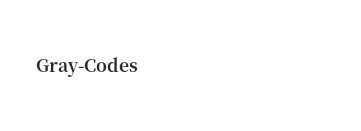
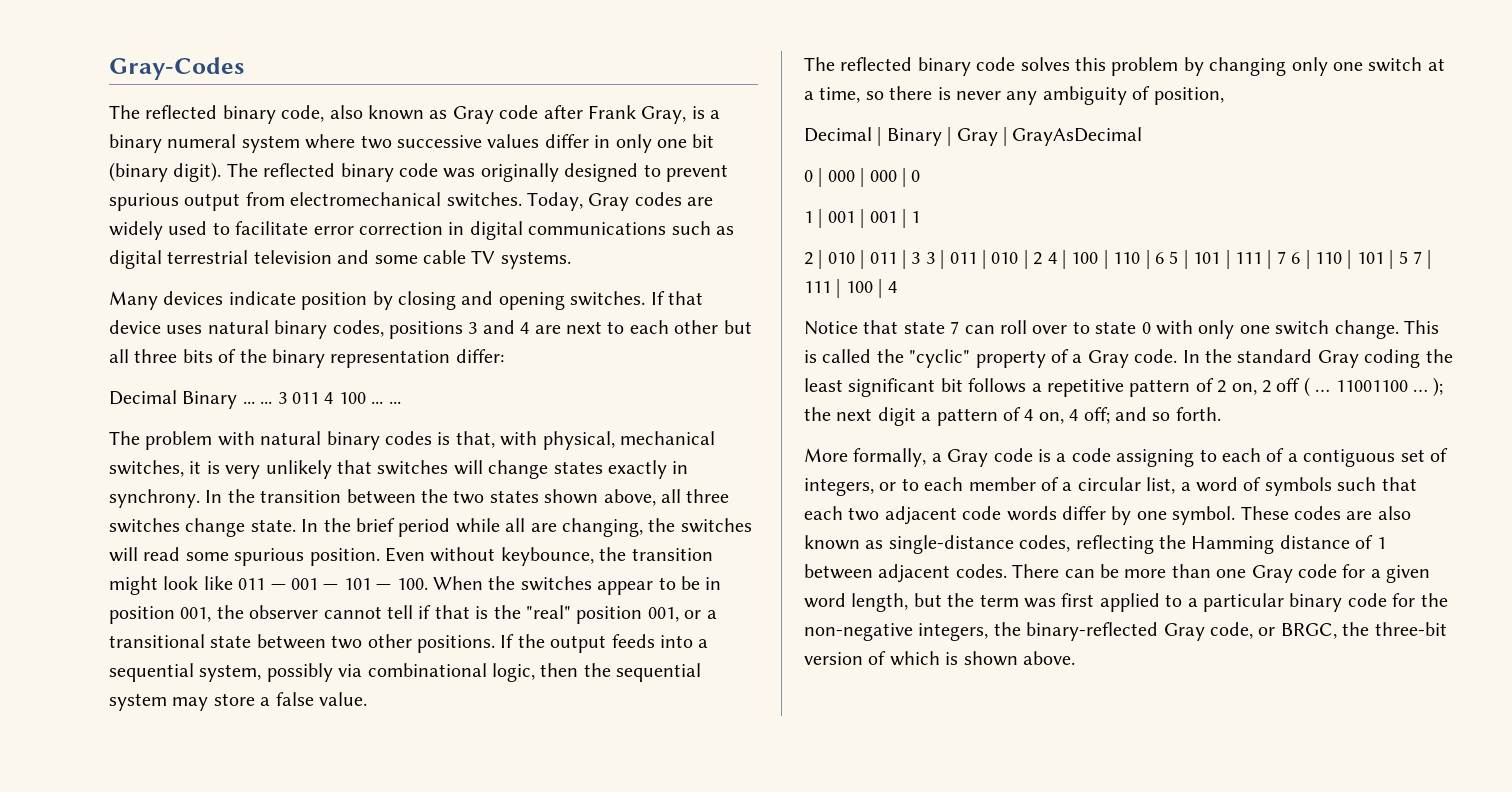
+ The reflected binary code, also known as Gray code after Frank Gray, is a binary numeral system where two successive values differ in only one bit (binary digit). The reflected binary code was originally designed to prevent spurious output from electromechanical switches. Today, Gray codes are widely used to facilitate error correction in digital communications such as digital terrestrial television and some cable TV systems.
+ Many devices indicate position by closing and opening switches. If that device uses natural binary codes, positions 3 and 4 are next to each other but all three bits of the binary representation differ:
+ Decimal Binary ... ... 3 011 4 100 ... ...
+ The problem with natural binary codes is that, with physical, mechanical switches, it is very unlikely that switches will change states exactly in synchrony. In the transition between the two states shown above, all three switches change state. In the brief period while all are changing, the switches will read some spurious position. Even without keybounce, the transition might look like 011 — 001 — 101 — 100. When the switches appear to be in position 001, the observer cannot tell if that is the "real" position 001, or a transitional state between two other positions. If the output feeds into a sequential system, possibly via combinational logic, then the sequential system may store a false value.
+ The reflected binary code solves this problem by changing only one switch at a time, so there is never any ambiguity of position,
+ Decimal | Binary | Gray | GrayAsDecimal
+ 0 | 000 | 000 | 0
+ 1 | 001 | 001 | 1
+ 2 | 010 | 011 | 3 3 | 011 | 010 | 2 4 | 100 | 110 | 6 5 | 101 | 111 | 7 6 | 110 | 101 | 5 7 | 111 | 100 | 4
+ Notice that state 7 can roll over to state 0 with only one switch change. This is called the "cyclic" property of a Gray code. In the standard Gray coding the least significant bit follows a repetitive pattern of 2 on, 2 off ( … 11001100 … ); the next digit a pattern of 4 on, 4 off; and so forth.
+ More formally, a Gray code is a code assigning to each of a contiguous set of integers, or to each member of a circular list, a word of symbols such that each two adjacent code words differ by one symbol. These codes are also known as single-distance codes, reflecting the Hamming distance of 1 between adjacent codes. There can be more than one Gray code for a given word length, but the term was first applied to a particular binary code for the non-negative integers, the binary-reflected Gray code, or BRGC, the three-bit version of which is shown above.

